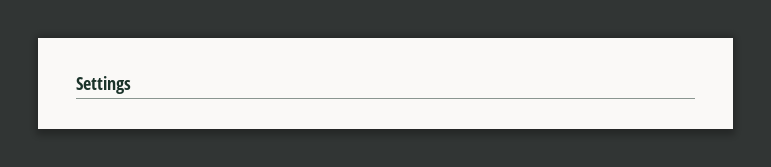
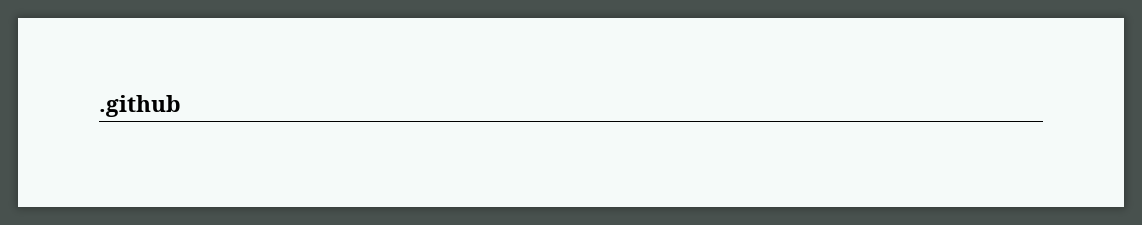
- Settings
+ .github

